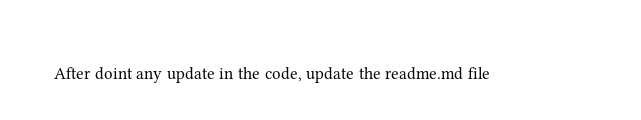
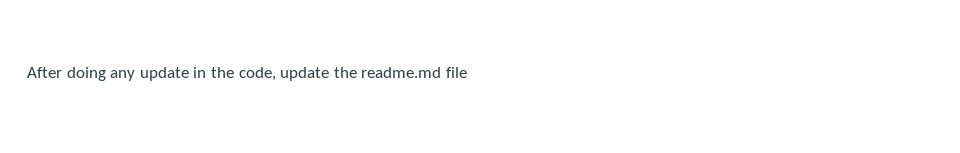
- After doint any update in the code, update the readme.md file
+ After doing any update in the code, update the readme.md file

